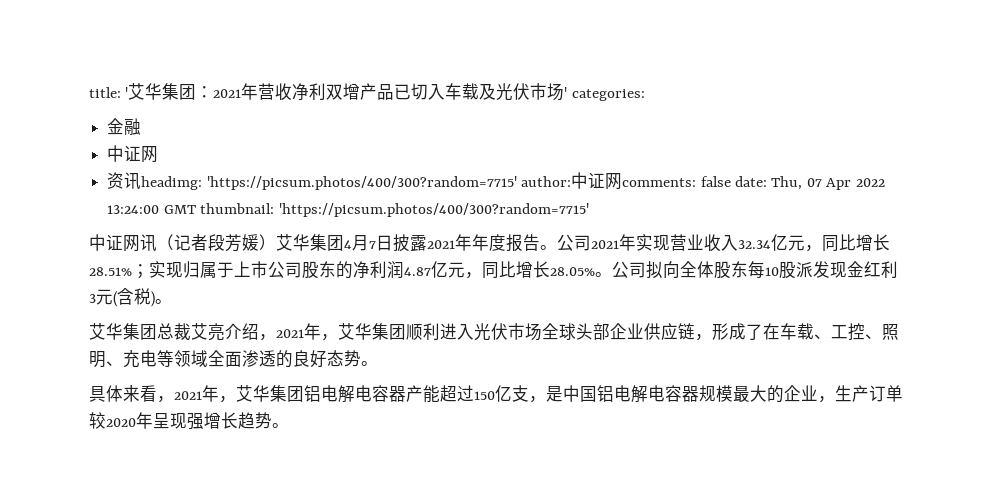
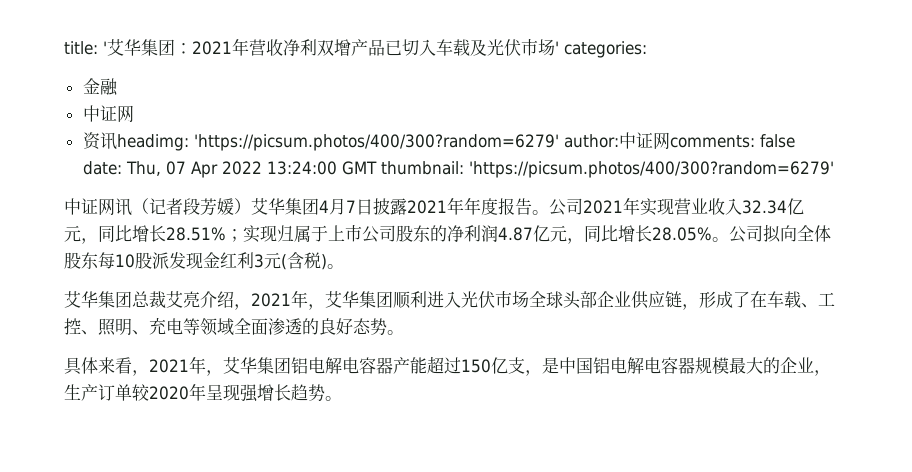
- 资讯headimg: 'https://picsum.photos/400/300?random=7715' author:中证网comments: false date: Thu, 07 Apr 2022 13:24:00 GMT thumbnail: 'https://picsum.photos/400/300?random=7715'
+ 资讯headimg: 'https://picsum.photos/400/300?random=6279' author:中证网comments: false date: Thu, 07 Apr 2022 13:24:00 GMT thumbnail: 'https://picsum.photos/400/300?random=6279'

